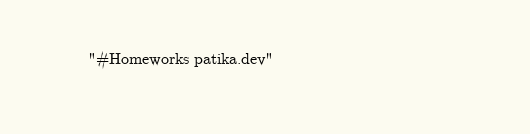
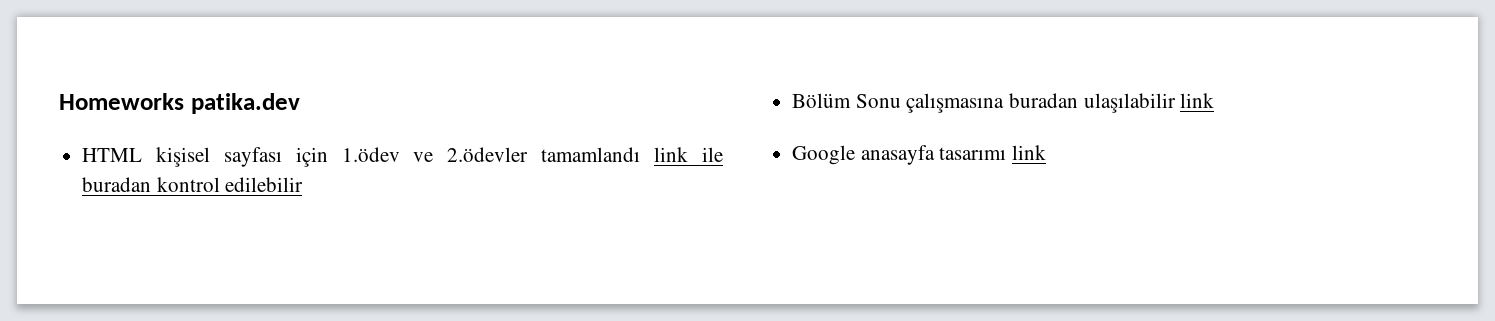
- "#Homeworks patika.dev"
+ Homeworks patika.dev
+ HTML kişisel sayfası için 1.ödev ve 2.ödevler tamamlandı link ile buradan kontrol edilebilir
+ Bölüm Sonu çalışmasına buradan ulaşılabilir link
+ Google anasayfa tasarımı link

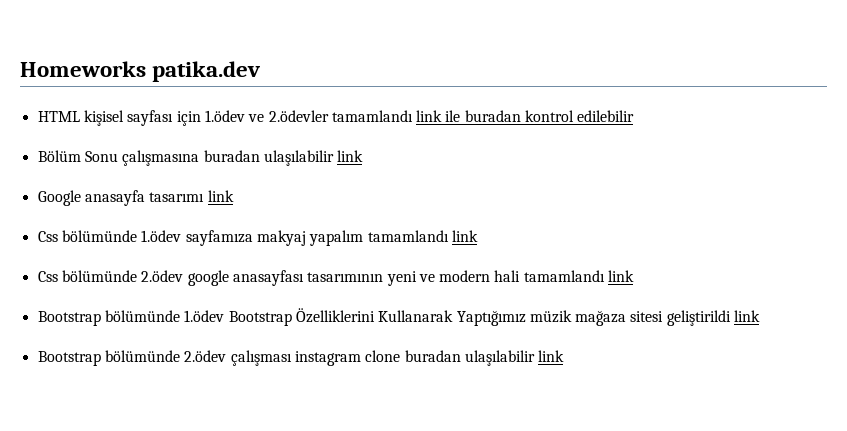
+ Css bölümünde 1.ödev sayfamıza makyaj yapalım tamamlandı link
+ Css bölümünde 2.ödev google anasayfası tasarımının yeni ve modern hali tamamlandı link
+ Bootstrap bölümünde 1.ödev Bootstrap Özelliklerini Kullanarak Yaptığımız müzik mağaza sitesi geliştirildi link
+ Bootstrap bölümünde 2.ödev çalışması instagram clone buradan ulaşılabilir link

